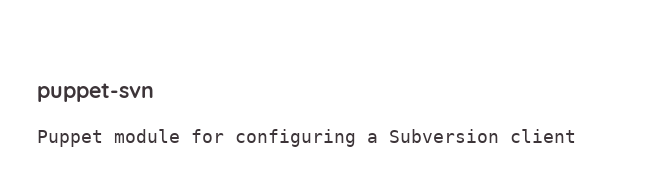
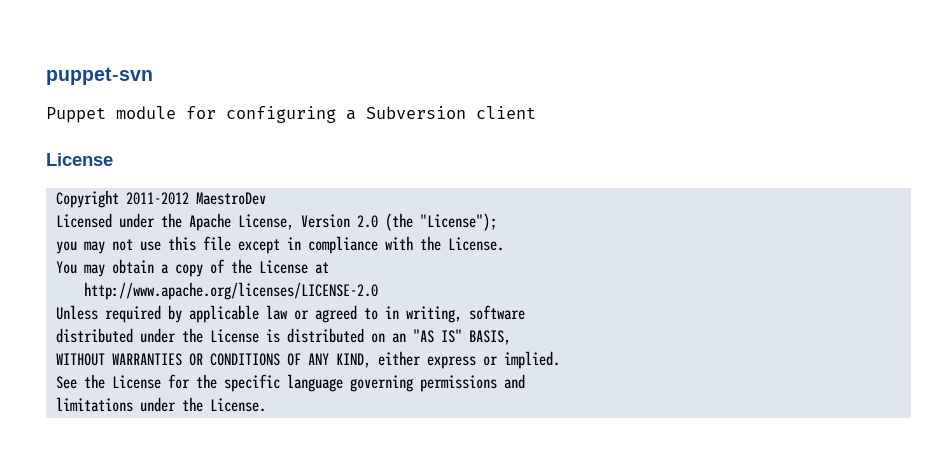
  Puppet module for configuring a Subversion client
+ License
+ Copyright 2011-2012 MaestroDev
+ Licensed under the Apache License, Version 2.0 (the "License");
+ you may not use this file except in compliance with the License.
+ You may obtain a copy of the License at
+ http://www.apache.org/licenses/LICENSE-2.0
+ Unless required by applicable law or agreed to in writing, software
+ distributed under the License is distributed on an "AS IS" BASIS,
+ WITHOUT WARRANTIES OR CONDITIONS OF ANY KIND, either express or implied.
+ See the License for the specific language governing permissions and
+ limitations under the License.

